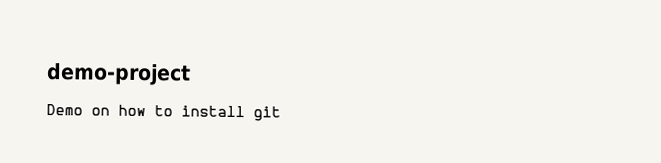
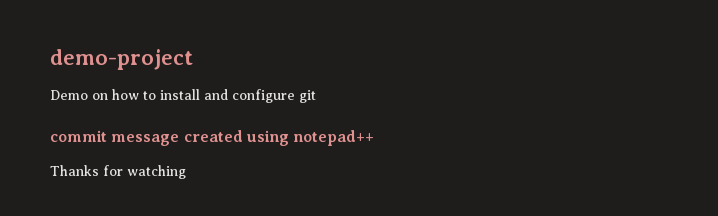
- Demo on how to install git
+ Demo on how to install and configure git
+ commit message created using notepad++
+ Thanks for watching

